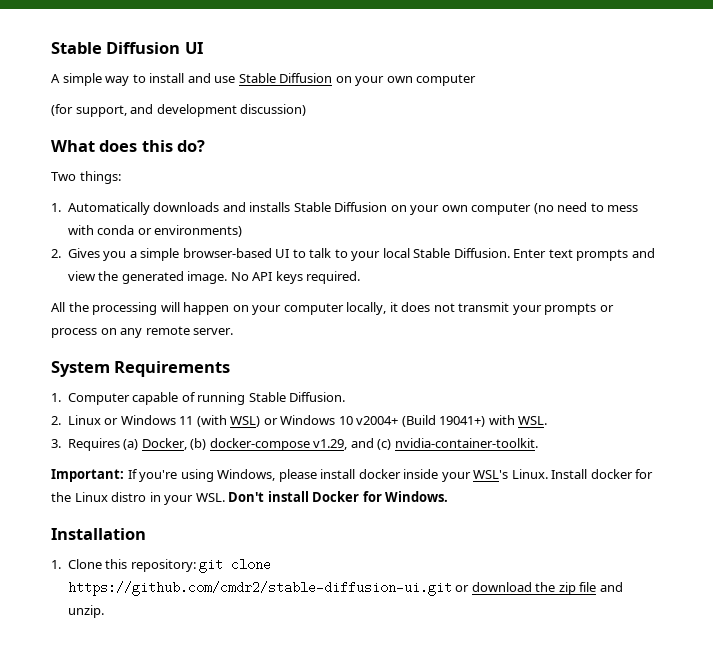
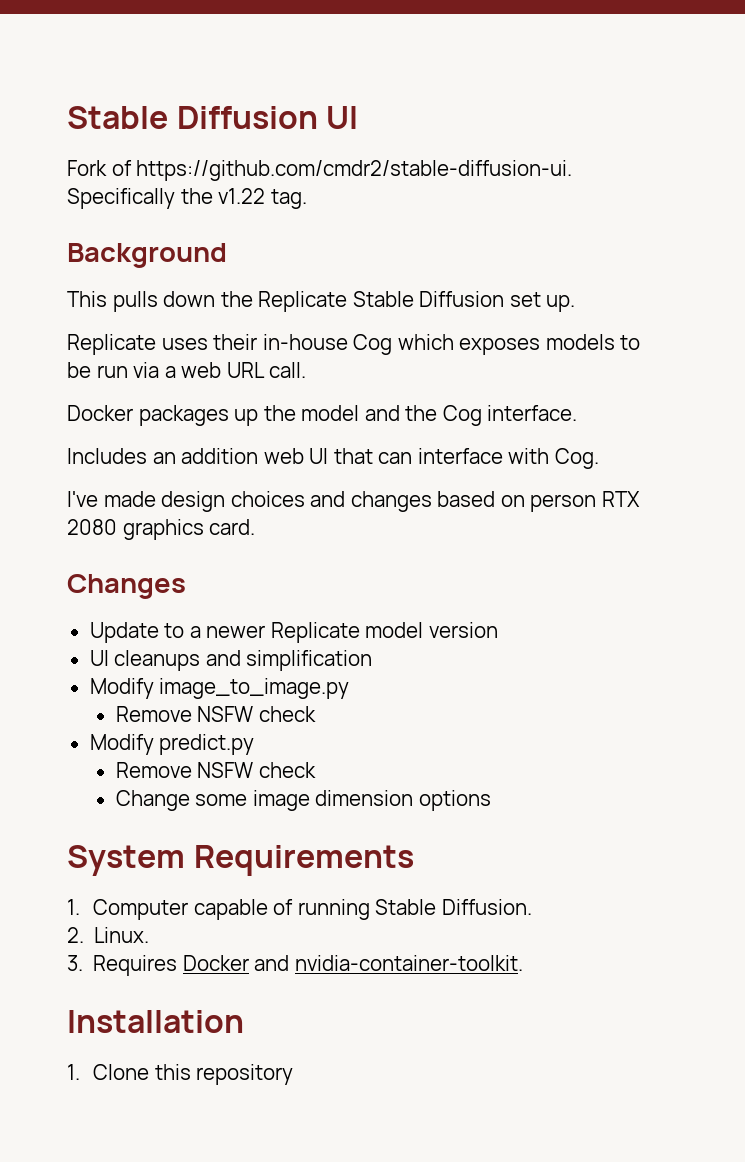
- A simple way to install and use Stable Diffusion on your own computer
- (for support, and development discussion)
- What does this do?
- Two things:
- 1. Automatically downloads and installs Stable Diffusion on your own computer (no need to mess with conda or environments)
- 2. Gives you a simple browser-based UI to talk to your local Stable Diffusion. Enter text prompts and view the generated image. No API keys required.
- All the processing will happen on your computer locally, it does not transmit your prompts or process on any remote server.
+ Fork of https://github.com/cmdr2/stable-diffusion-ui. Specifically the v1.22 tag.
+ Background
+ This pulls down the Replicate Stable Diffusion set up.
+ Replicate uses their in-house Cog which exposes models to be run via a web URL call.
+ Docker packages up the model and the Cog interface.
+ Includes an addition web UI that can interface with Cog.
+ I've made design choices and changes based on person RTX 2080 graphics card.
+ Changes
+ Update to a newer Replicate model version
+ UI cleanups and simplification
+ Modify image_to_image.py
+ Remove NSFW check
+ Modify predict.py
+ Remove NSFW check
+ Change some image dimension options
- 2. Linux or Windows 11 (with WSL) or Windows 10 v2004+ (Build 19041+) with WSL.
- 3. Requires (a) Docker, (b) docker-compose v1.29, and (c) nvidia-container-toolkit.
- Important: If you're using Windows, please install docker inside your WSL's Linux. Install docker for the Linux distro in your WSL. Don't install Docker for Windows.
+ 2. Linux.
+ 3. Requires Docker and nvidia-container-toolkit.
  Installation
- 1. Clone this repository: git clone https://github.com/cmdr2/stable-diffusion-ui.git or download the zip file and unzip.
+ 1. Clone this repository

